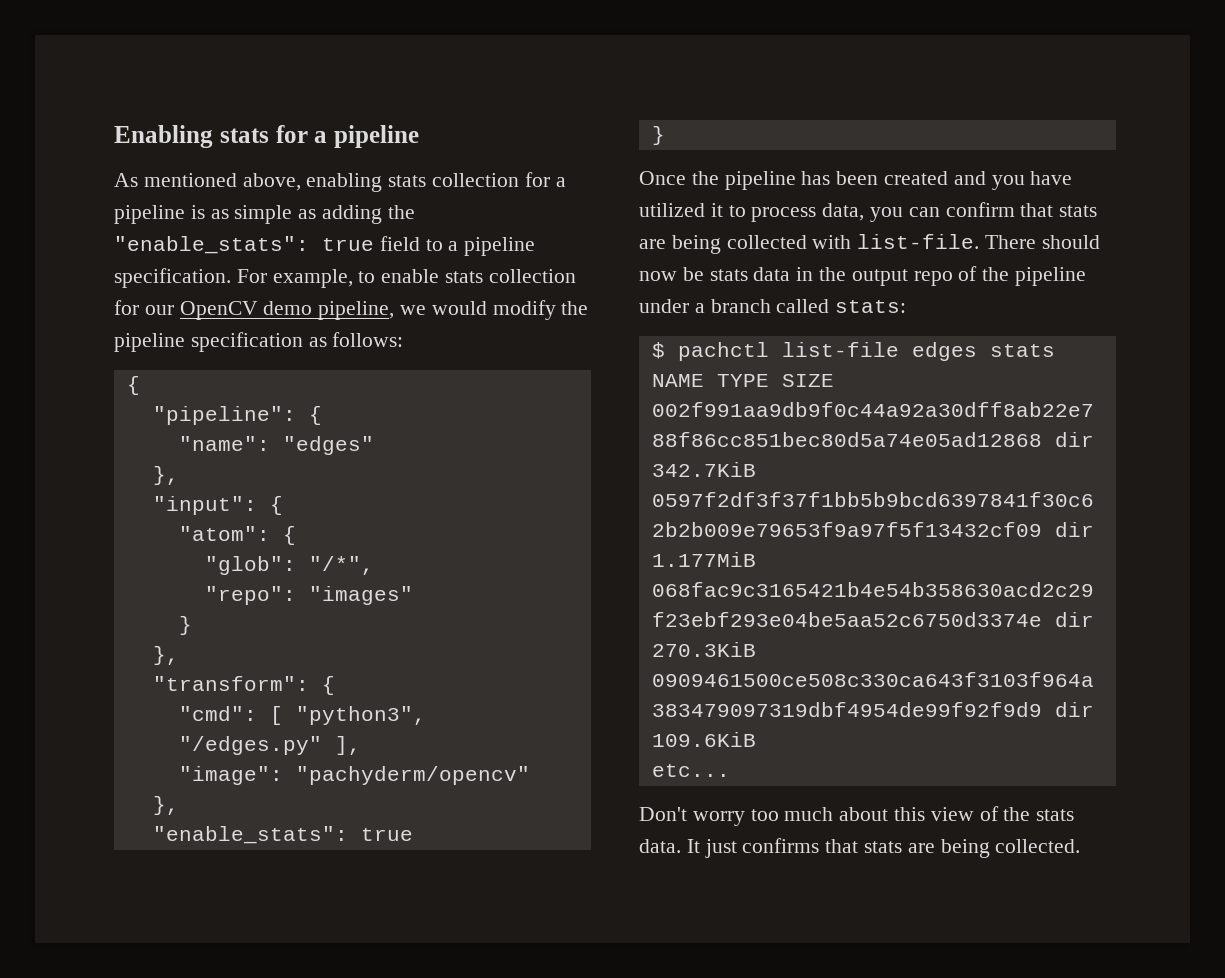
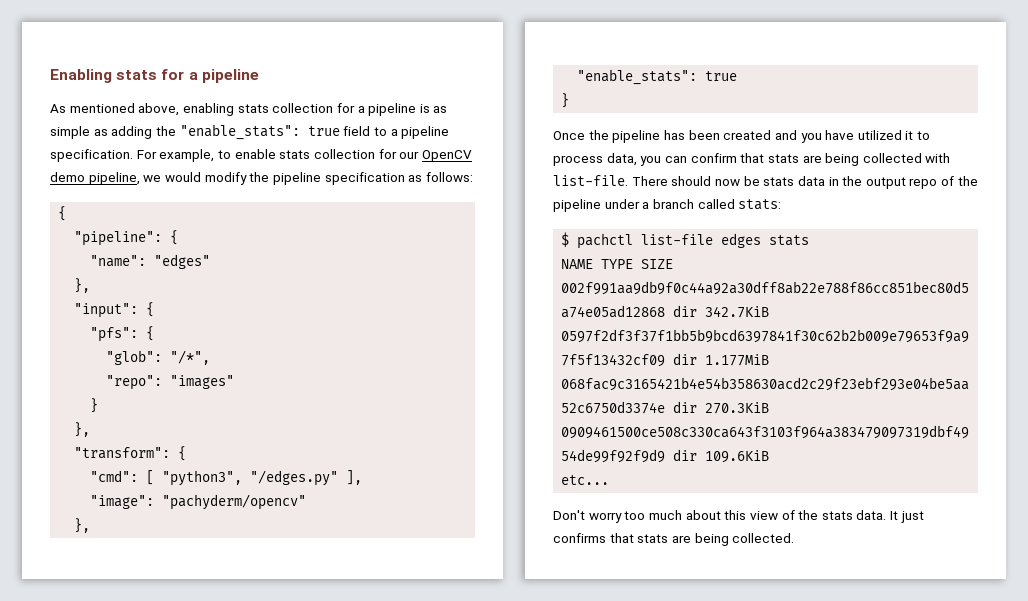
- "atom": {
+ "pfs": {

